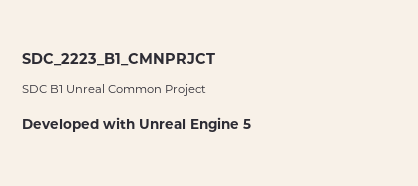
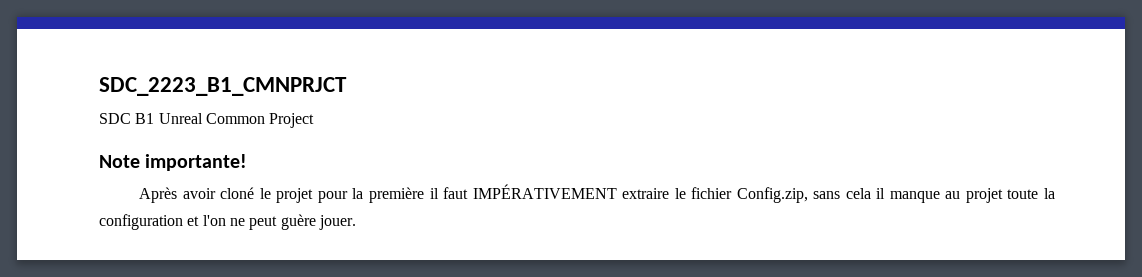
- Developed with Unreal Engine 5
+ Note importante!
+ Après avoir cloné le projet pour la première il faut IMPÉRATIVEMENT extraire le fichier Config.zip, sans cela il manque au projet toute la configuration et l'on ne peut guère jouer.

